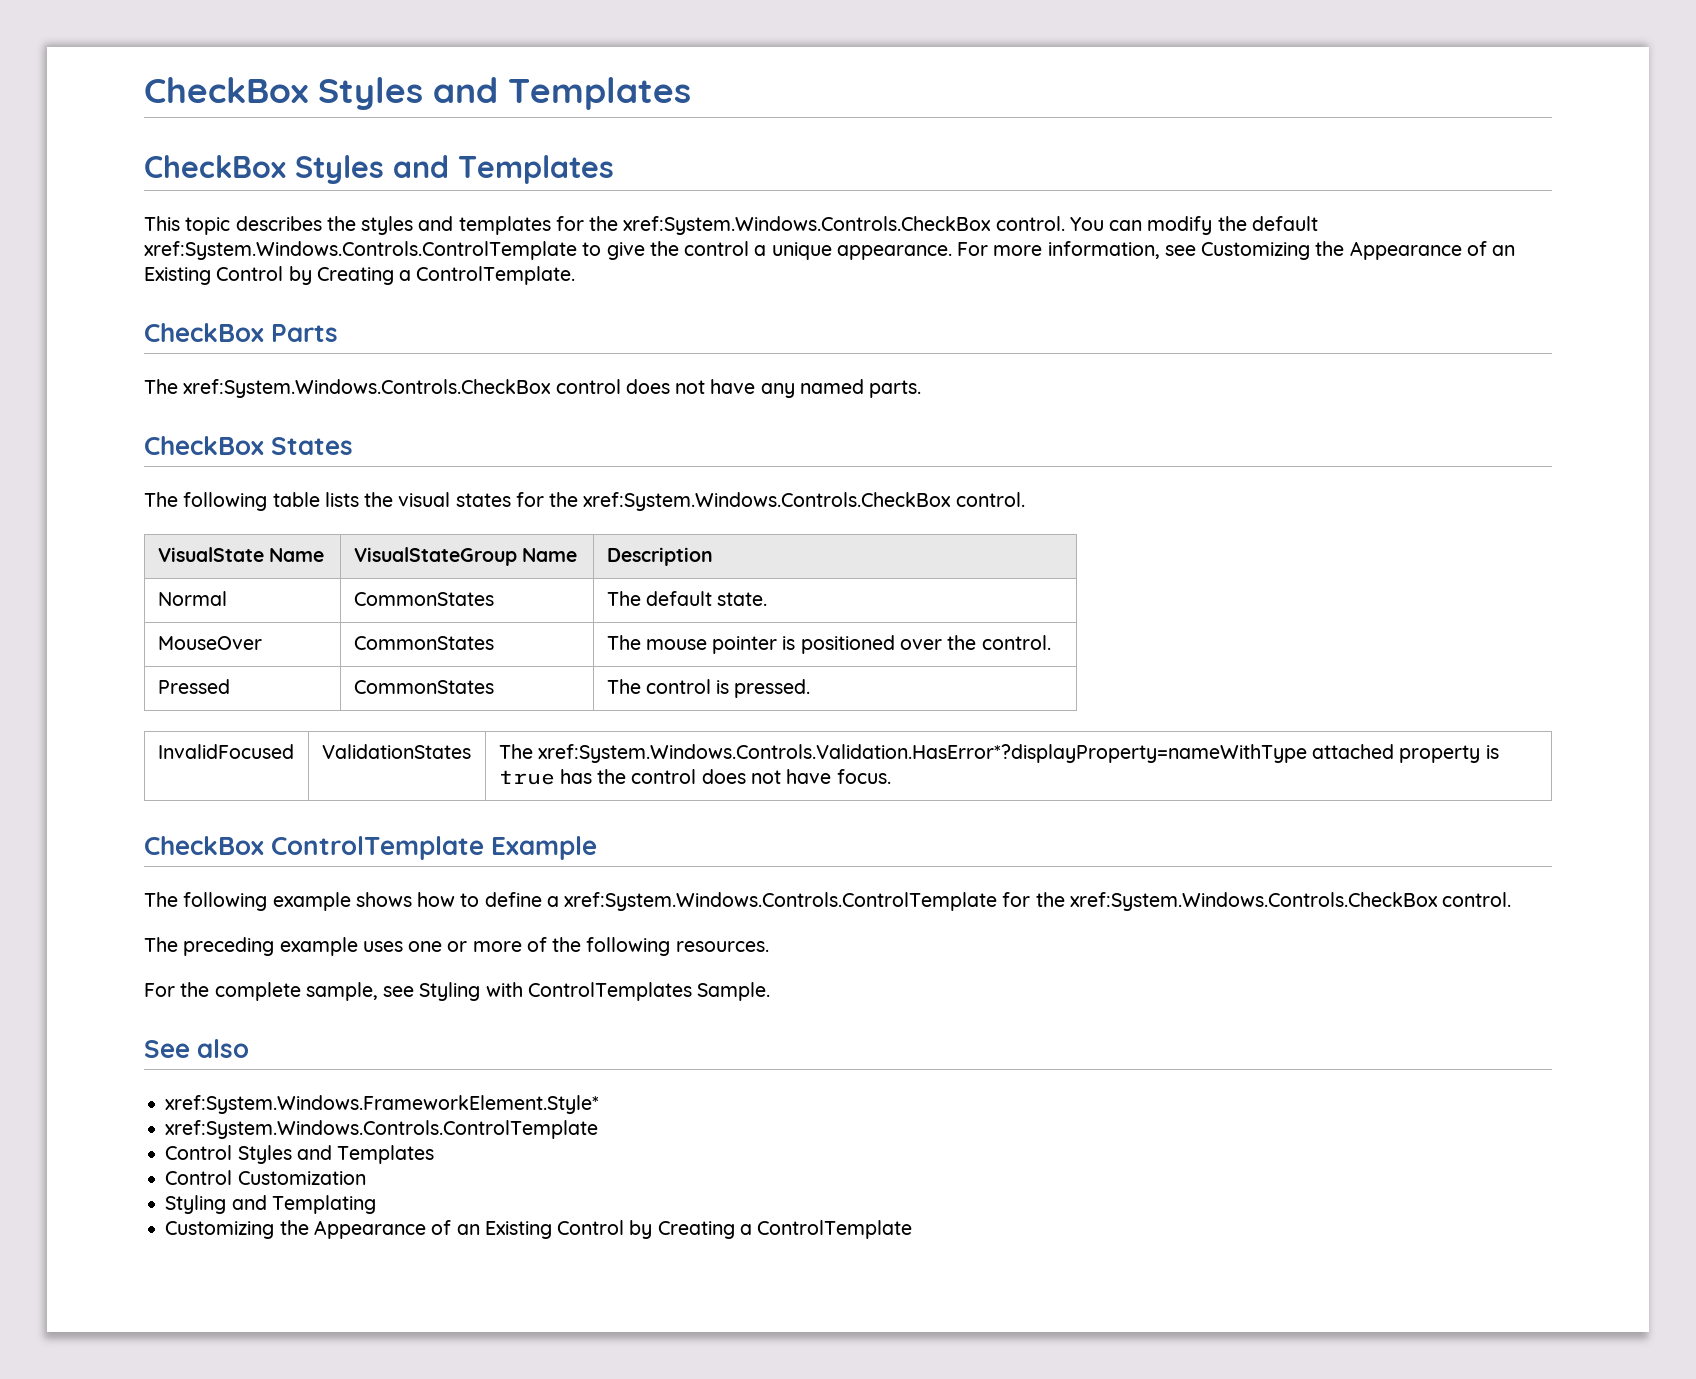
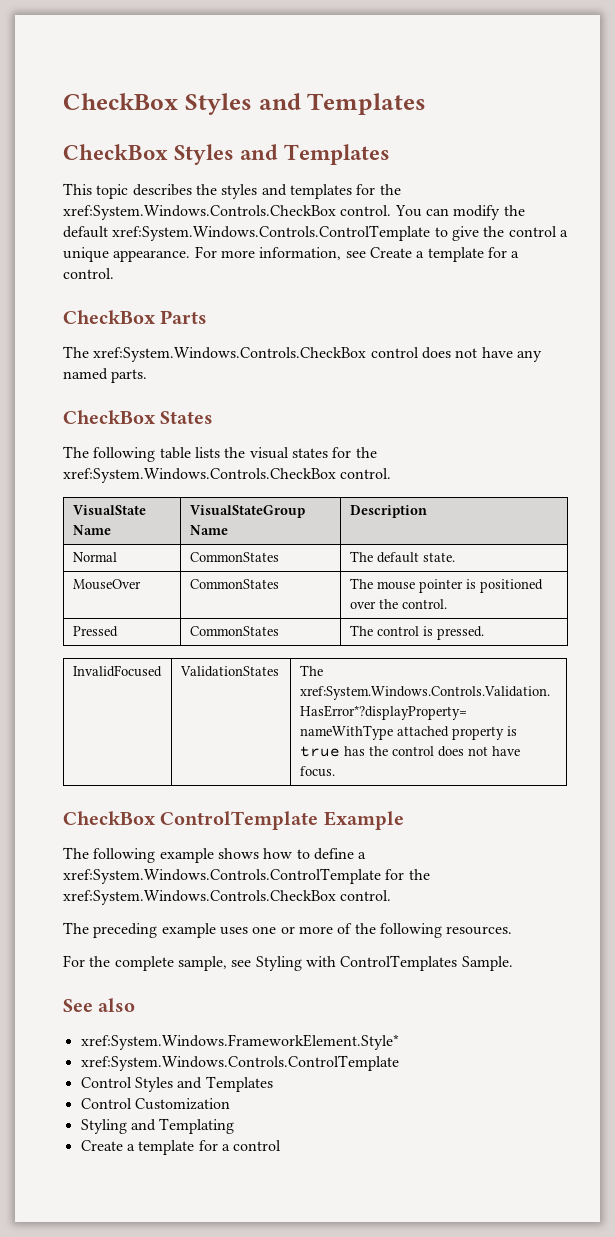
- For more information, see Customizing the Appearance of an Existing Control by Creating a ControlTemplate.
+ For more information, see Create a template for a control.
- Customizing the Appearance of an Existing Control by Creating a ControlTemplate
+ Create a template for a control

